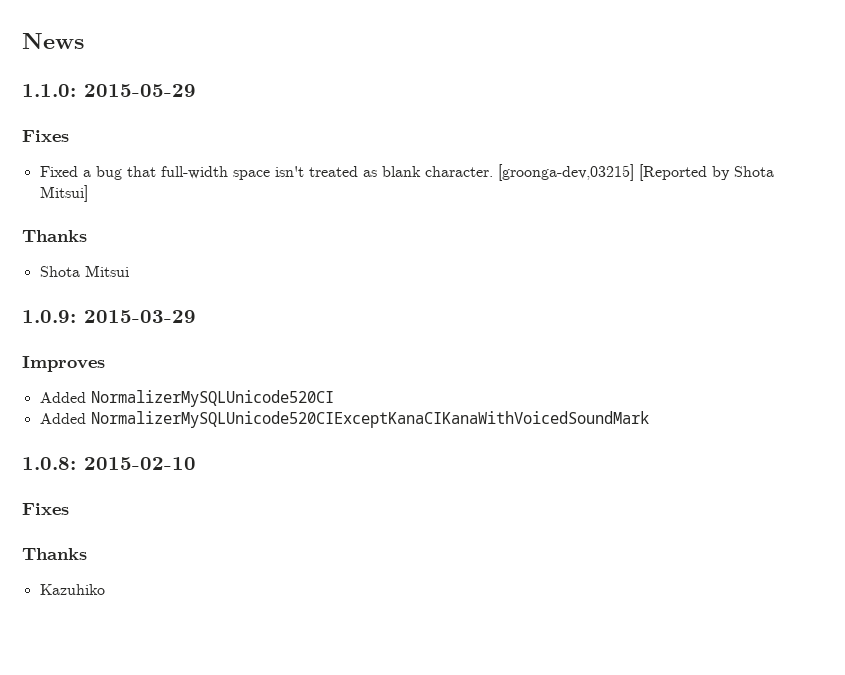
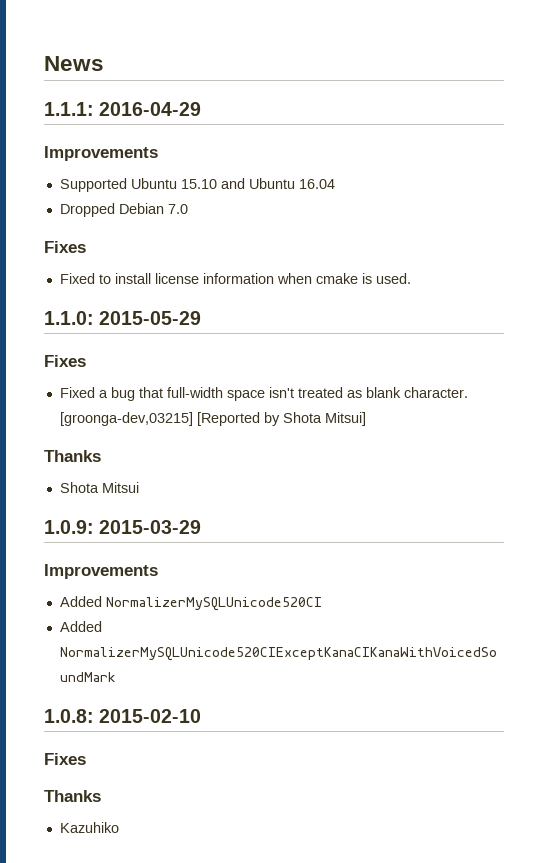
+ 1.1.1: 2016-04-29
+ Improvements
+ Supported Ubuntu 15.10 and Ubuntu 16.04
+ Dropped Debian 7.0
+ Fixes
+ Fixed to install license information when cmake is used.
  1.0.9: 2015-03-29
- Improves
+ Improvements

